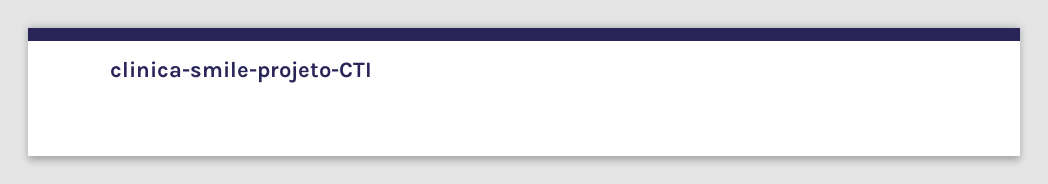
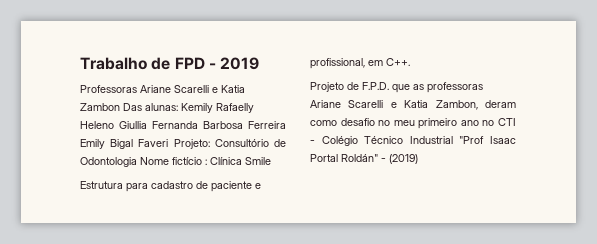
- clinica-smile-projeto-CTI
+ Trabalho de FPD - 2019
+ Professoras Ariane Scarelli e Katia Zambon Das alunas: Kemily Rafaelly Heleno Giullia Fernanda Barbosa Ferreira Emily Bigal Faveri Projeto: Consultório de Odontologia Nome fictício : Clínica Smile
+ Estrutura para cadastro de paciente e profissional, em C++.
+ Projeto de F.P.D. que as professoras Ariane Scarelli e Katia Zambon, deram como desafio no meu primeiro ano no CTI - Colégio Técnico Industrial "Prof Isaac Portal Roldán" - (2019)

